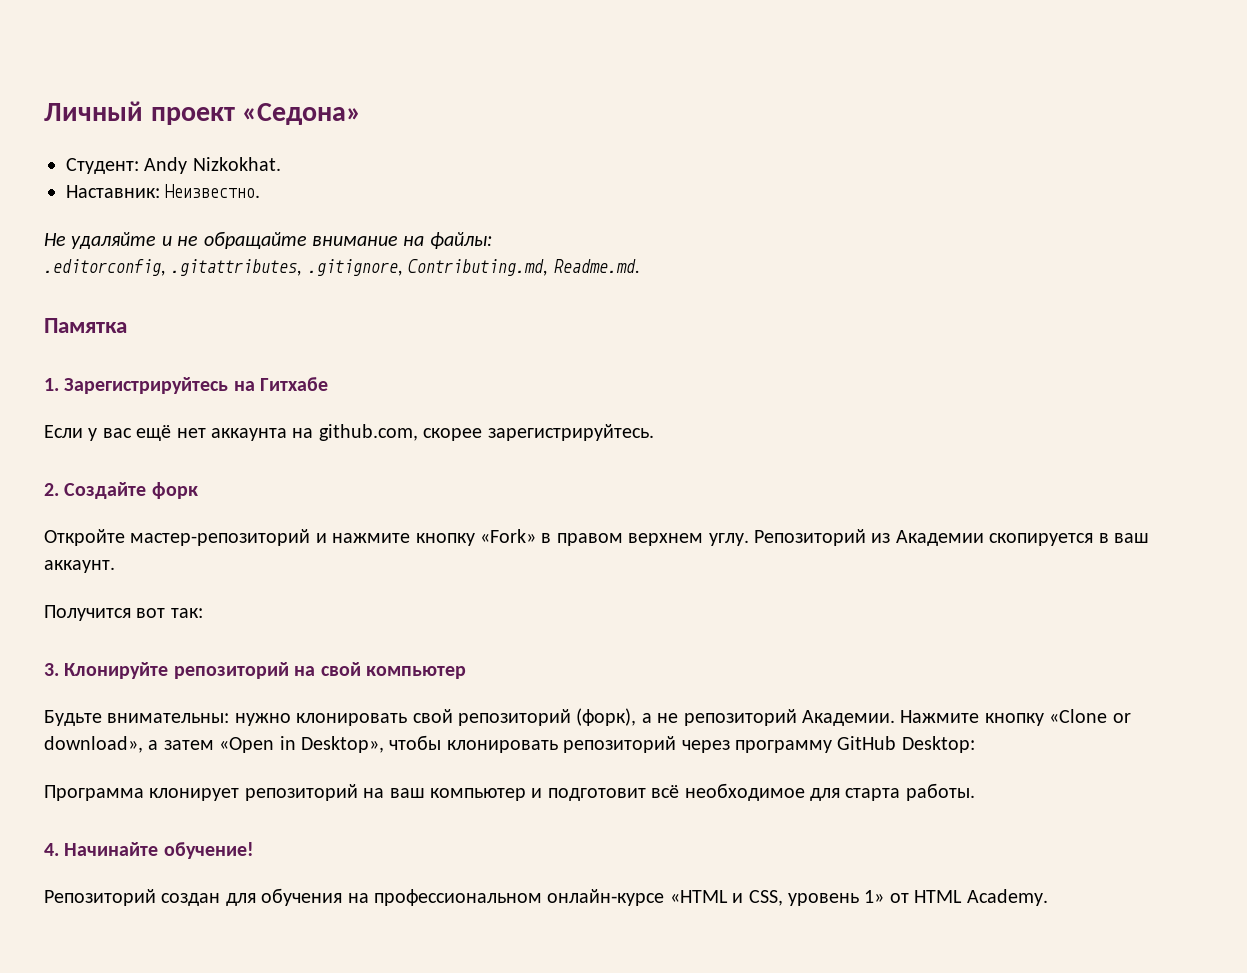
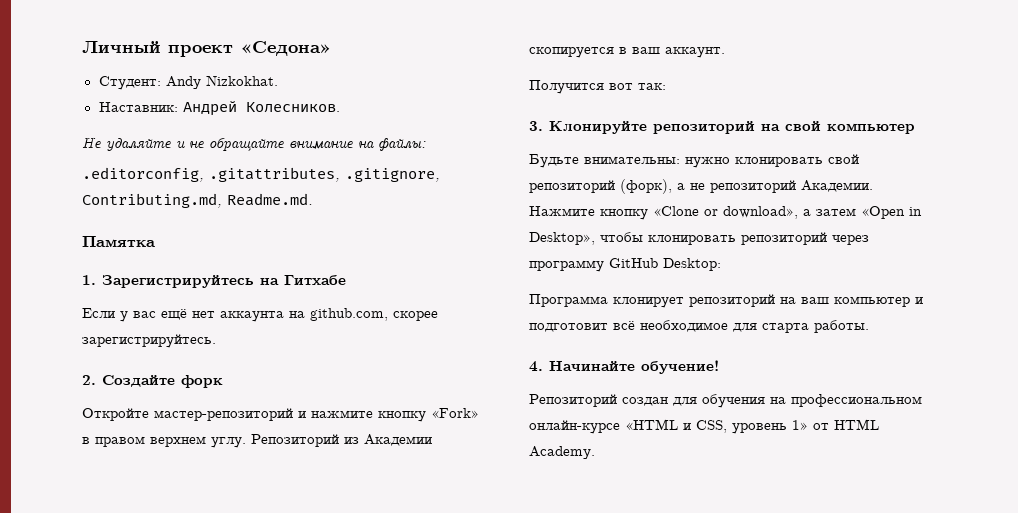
- Наставник: Неизвестно.
+ Наставник: Андрей Колесников.

